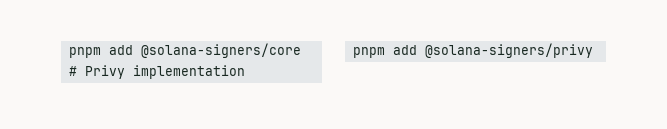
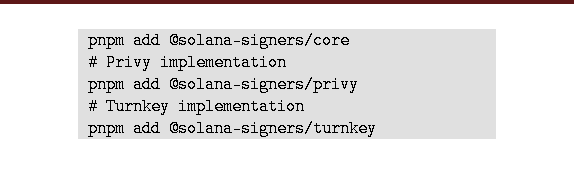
+ # Turnkey implementation
+ pnpm add @solana-signers/turnkey

